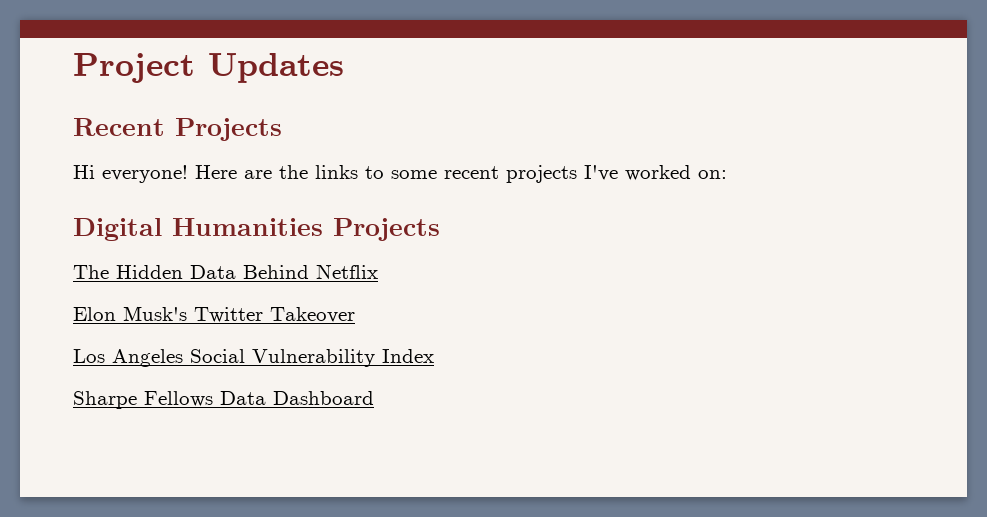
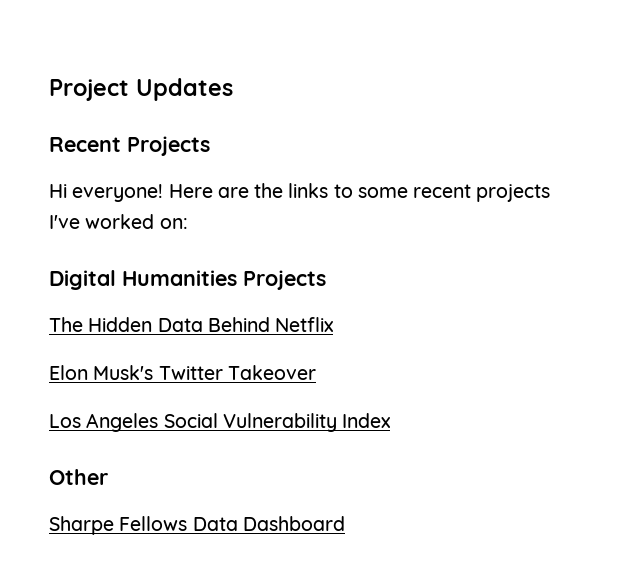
+ Other

